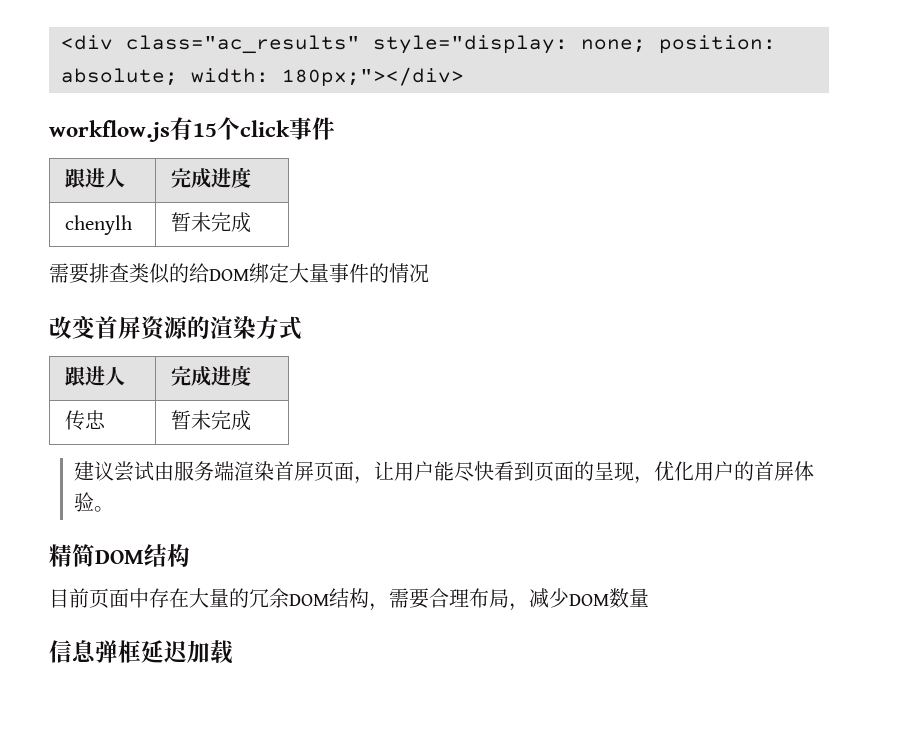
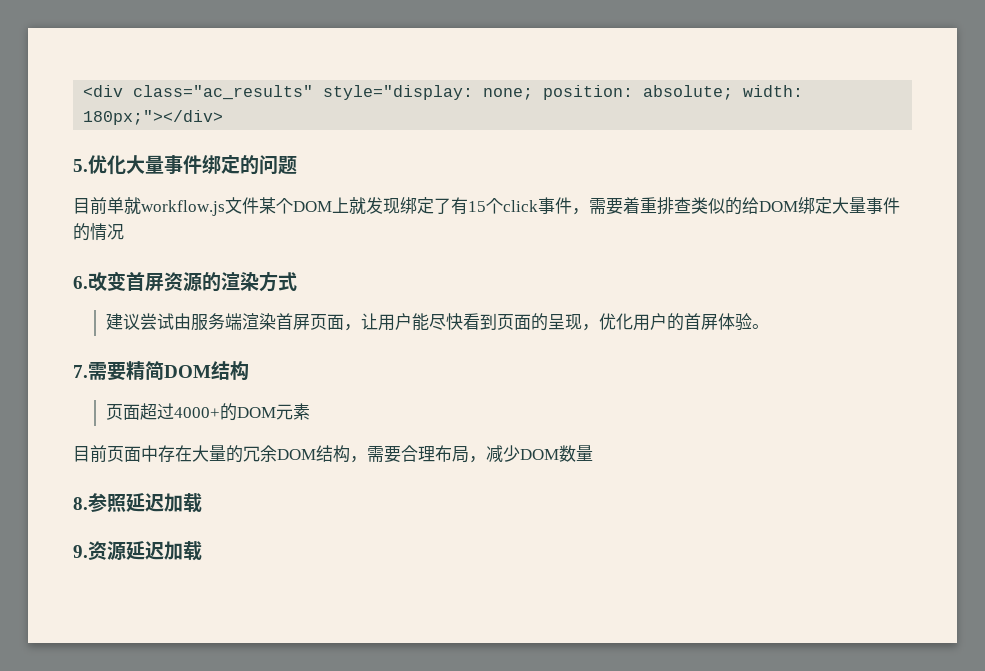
- workflow.js有15个click事件
- 跟进人 | 完成进度
- chenylh | 暂未完成
- 需要排查类似的给DOM绑定大量事件的情况
+ 5.优化大量事件绑定的问题
+ 目前单就workflow.js文件某个DOM上就发现绑定了有15个click事件，需要着重排查类似的给DOM绑定大量事件的情况
- 改变首屏资源的渲染方式
- 跟进人 | 完成进度
- 传忠 | 暂未完成
+ 6.改变首屏资源的渲染方式
- 精简DOM结构
+ 7.需要精简DOM结构
+ 页面超过4000+的DOM元素
- 信息弹框延迟加载
+ 8.参照延迟加载
+ 9.资源延迟加载

